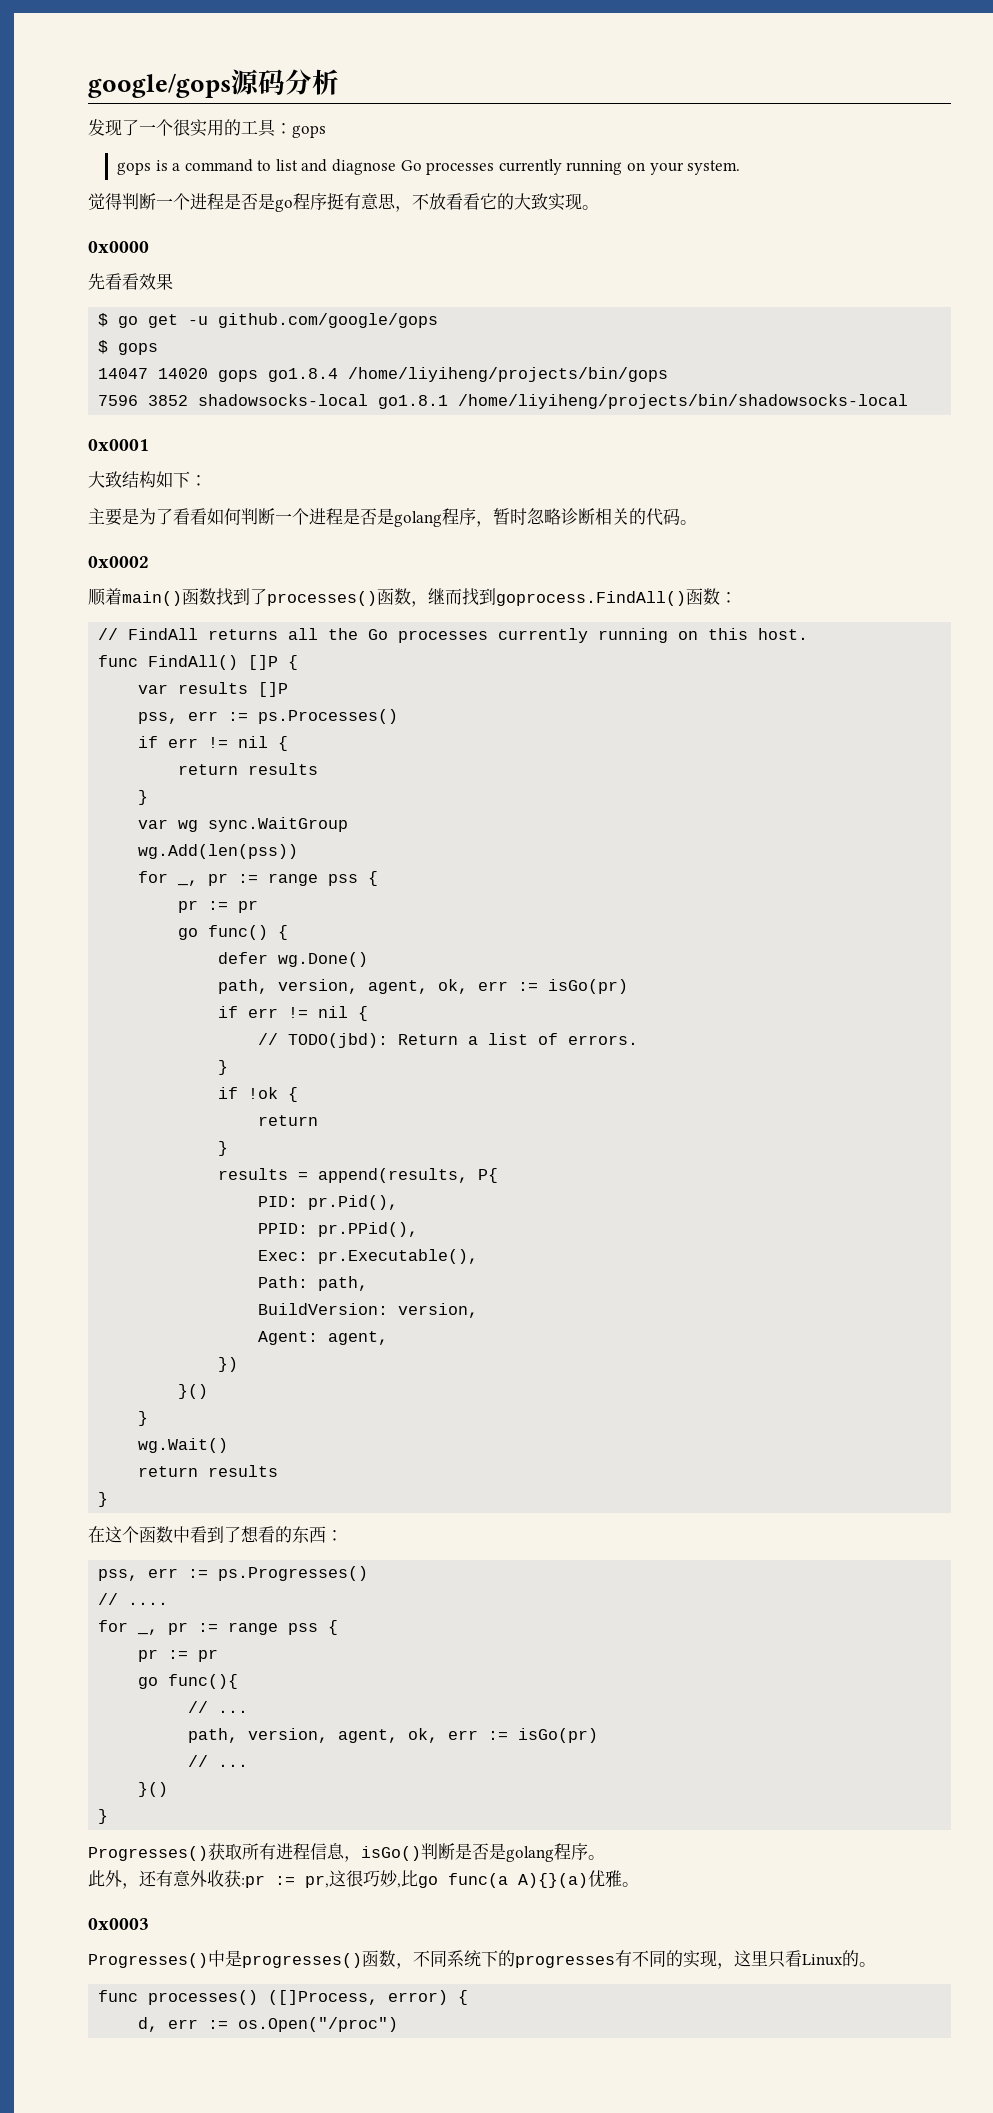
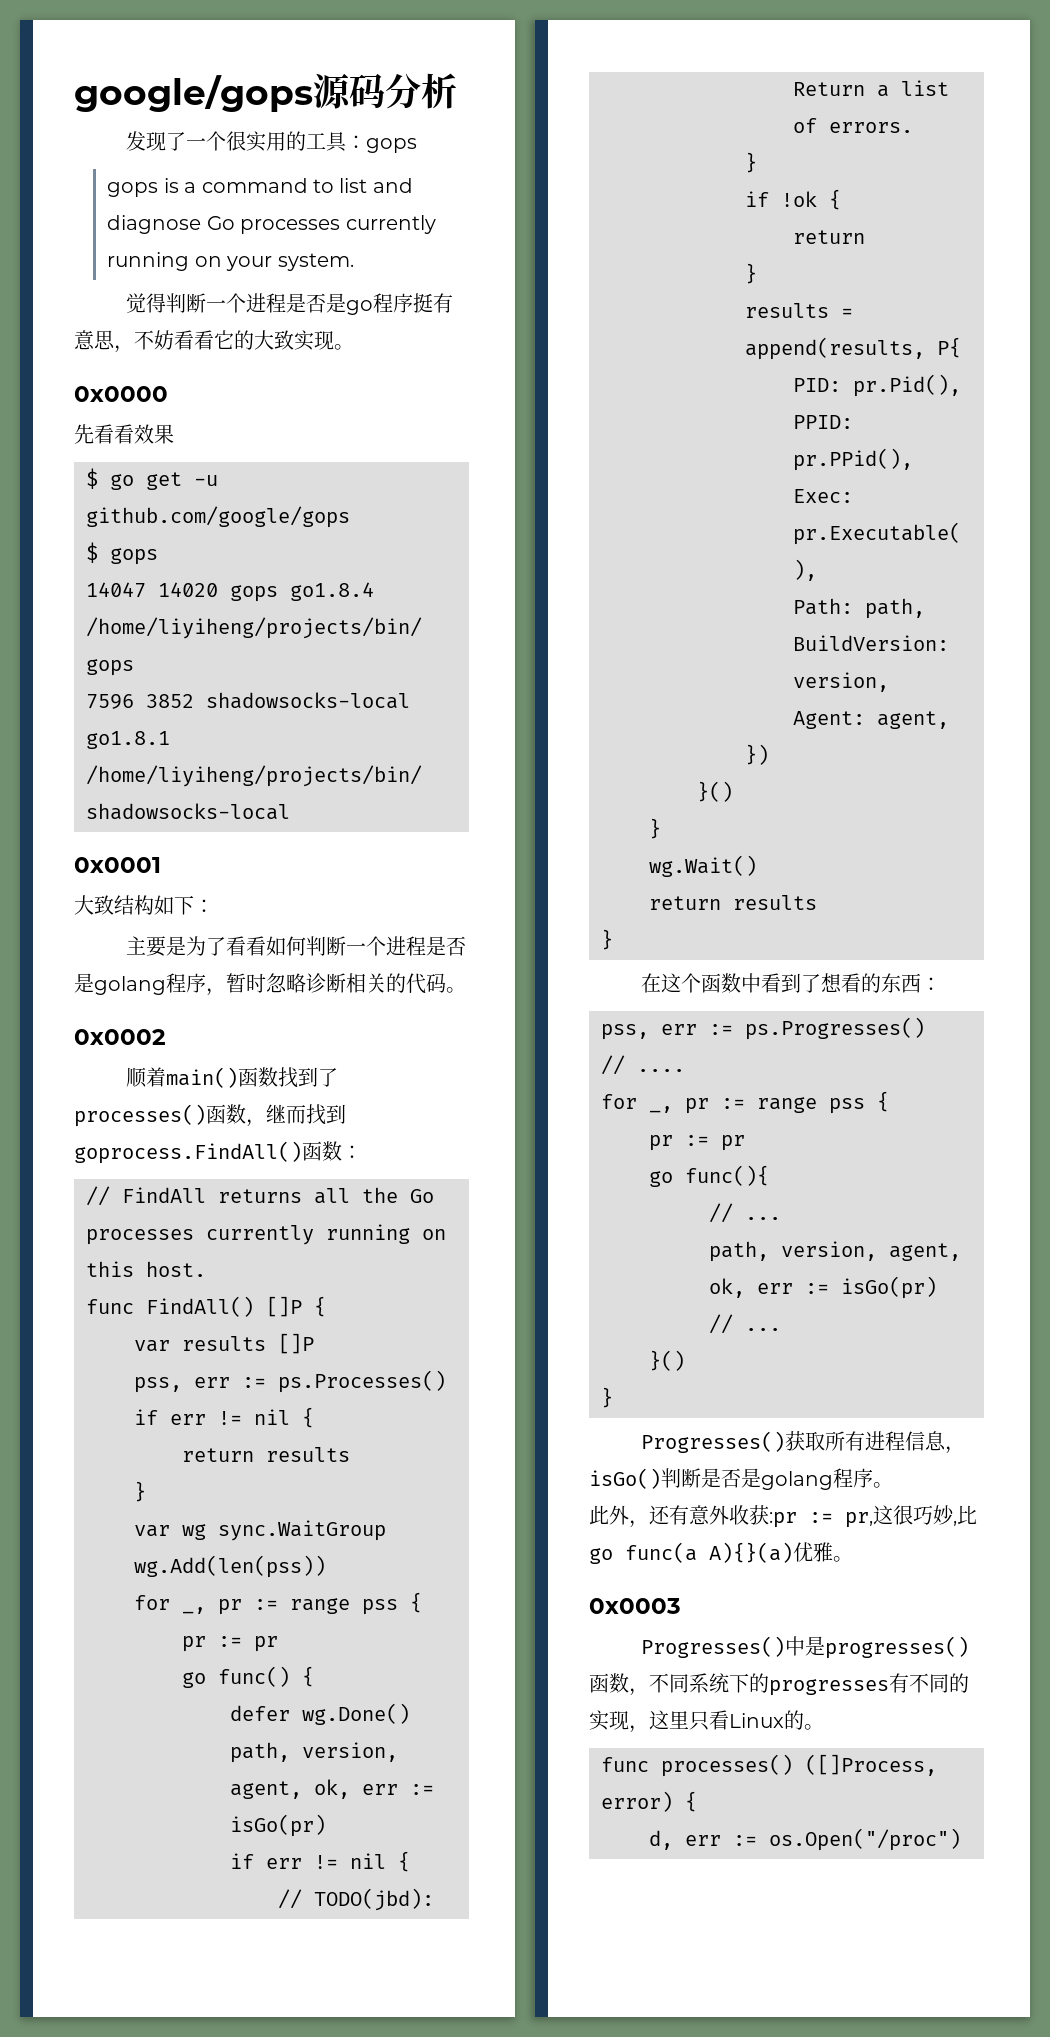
- 觉得判断一个进程是否是go程序挺有意思，不放看看它的大致实现。
+ 觉得判断一个进程是否是go程序挺有意思，不妨看看它的大致实现。

